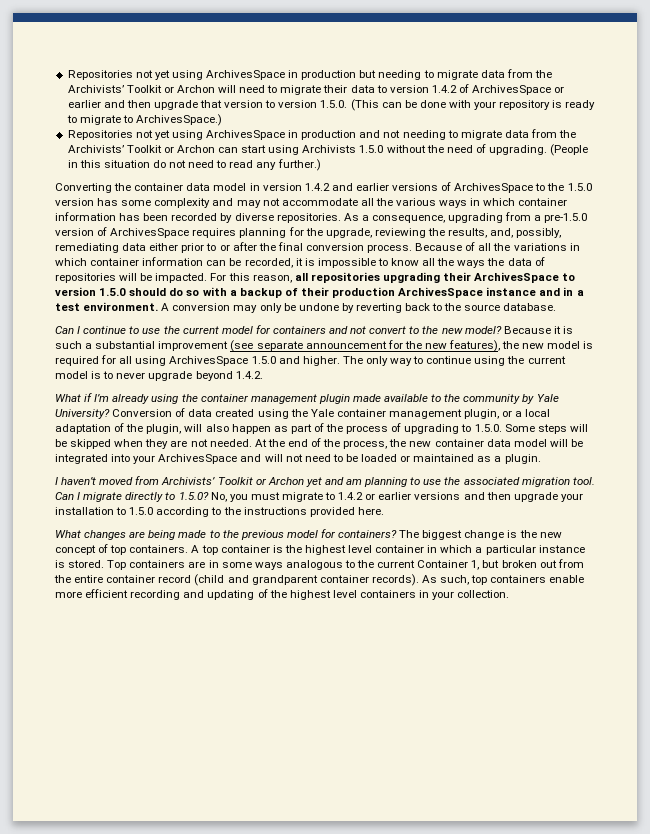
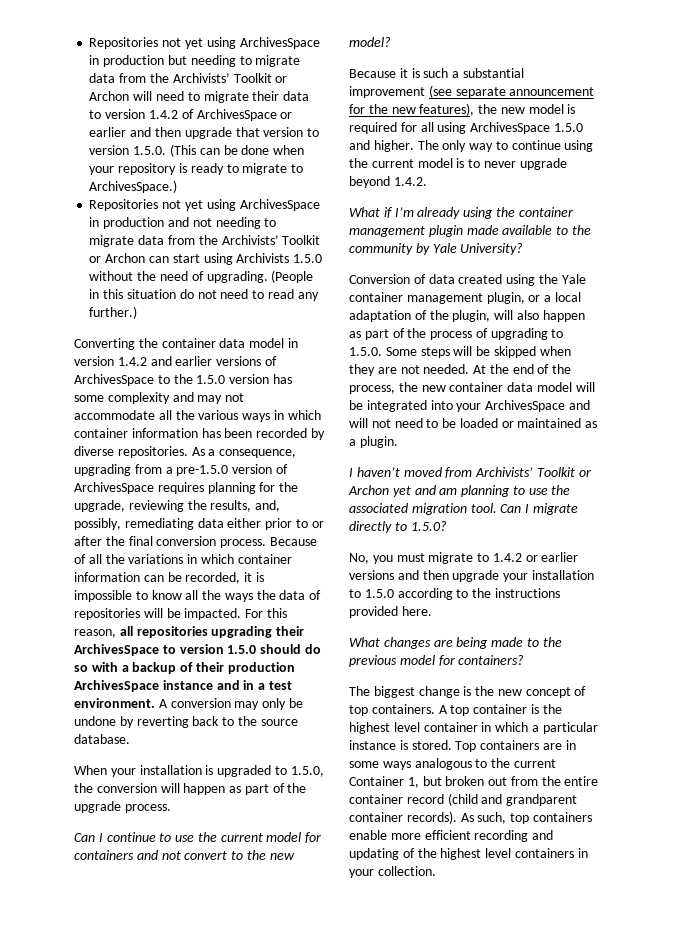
- Repositories not yet using ArchivesSpace in production but needing to migrate data from the Archivists’ Toolkit or Archon will need to migrate their data to version 1.4.2 of ArchivesSpace or earlier and then upgrade that version to version 1.5.0. (This can be done with your repository is ready to migrate to ArchivesSpace.)
+ Repositories not yet using ArchivesSpace in production but needing to migrate data from the Archivists’ Toolkit or Archon will need to migrate their data to version 1.4.2 of ArchivesSpace or earlier and then upgrade that version to version 1.5.0. (This can be done when your repository is ready to migrate to ArchivesSpace.)
+ When your installation is upgraded to 1.5.0, the conversion will happen as part of the upgrade process.
- Can I continue to use the current model for containers and not convert to the new model? Because it is such a substantial improvement (see separate announcement for the new features), the new model is required for all using ArchivesSpace 1.5.0 and higher.
+ Can I continue to use the current model for containers and not convert to the new model?
+ Because it is such a substantial improvement (see separate announcement for the new features), the new model is required for all using ArchivesSpace 1.5.0 and higher.
- What if I’m already using the container management plugin made available to the community by Yale University? Conversion of data created using the Yale container management plugin, or a local adaptation of the plugin, will also happen as part of the process of upgrading to 1.5.0. Some steps will be skipped when they are not needed.
+ What if I’m already using the container management plugin made available to the community by Yale University?
+ Conversion of data created using the Yale container management plugin, or a local adaptation of the plugin, will also happen as part of the process of upgrading to 1.5.0. Some steps will be skipped when they are not needed.
- Can I migrate directly to 1.5.0? No, you must migrate to 1.4.2 or earlier versions and then upgrade your installation to 1.5.0 according to the instructions provided here.
+ Can I migrate directly to 1.5.0?
+ No, you must migrate to 1.4.2 or earlier versions and then upgrade your installation to 1.5.0 according to the instructions provided here.
- What changes are being made to the previous model for containers? The biggest change is the new concept of top containers.
+ What changes are being made to the previous model for containers?
+ The biggest change is the new concept of top containers.

